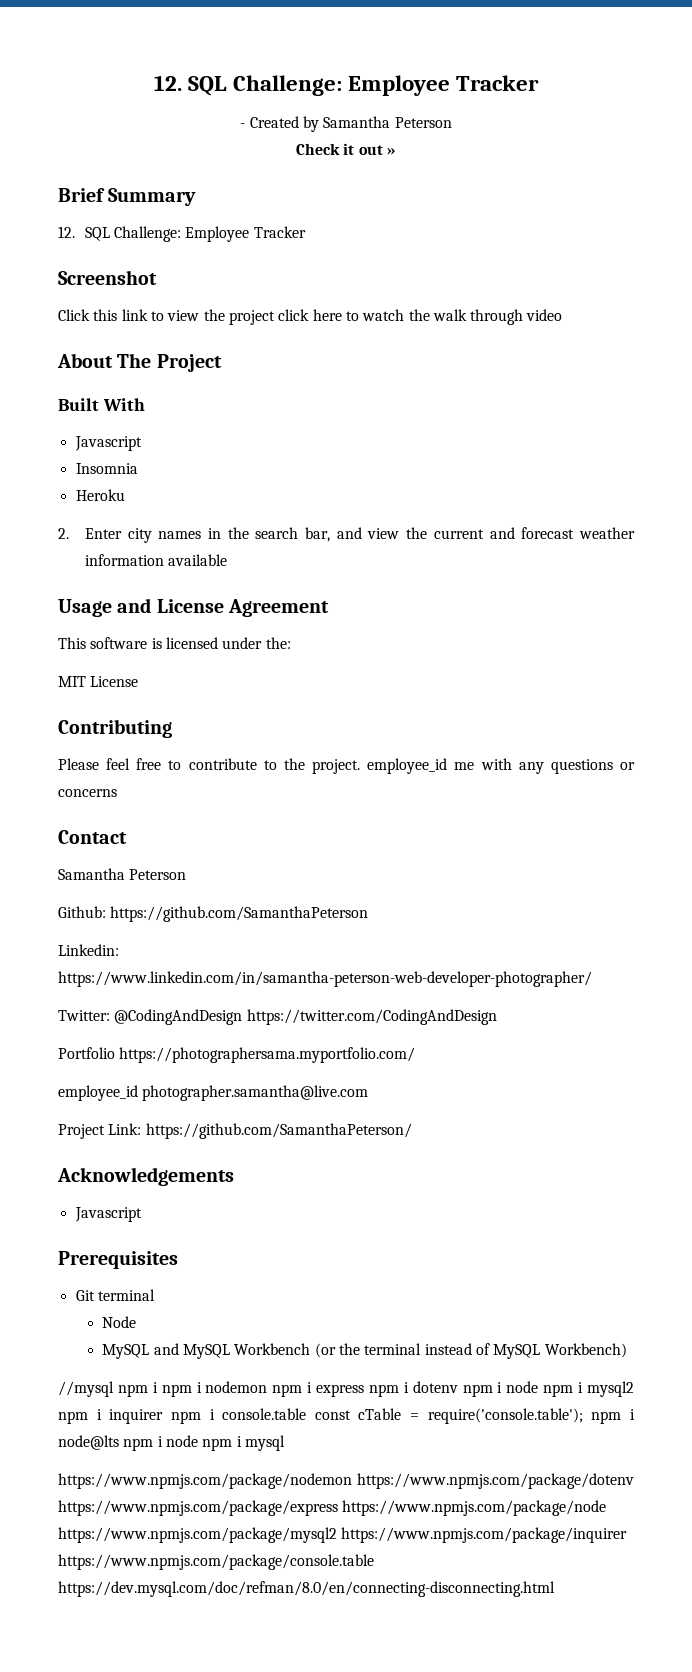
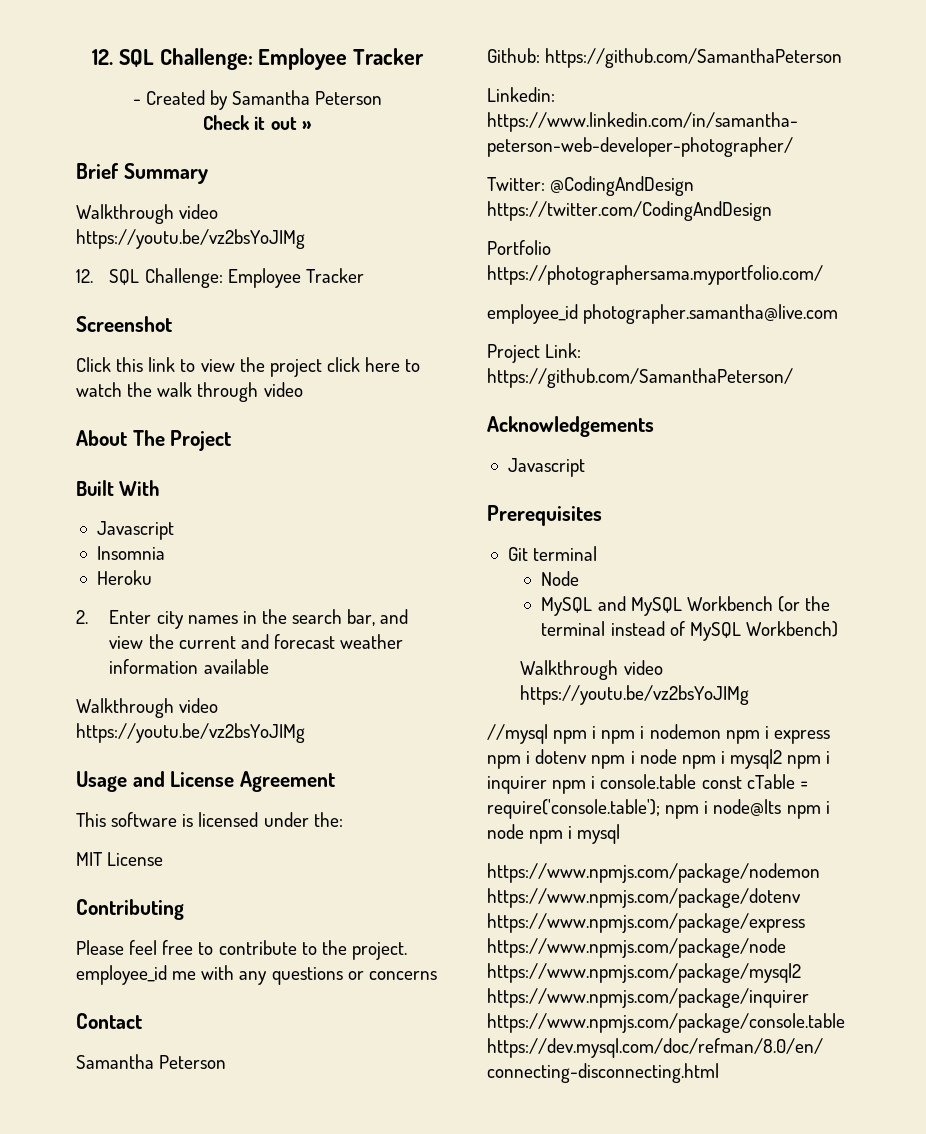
  Brief Summary
+ Walkthrough video https://youtu.be/vz2bsYoJIMg
  2. Enter city names in the search bar, and view the current and forecast weather information available
+ Walkthrough video https://youtu.be/vz2bsYoJIMg
  MySQL and MySQL Workbench (or the terminal instead of MySQL Workbench)
+ Walkthrough video https://youtu.be/vz2bsYoJIMg

